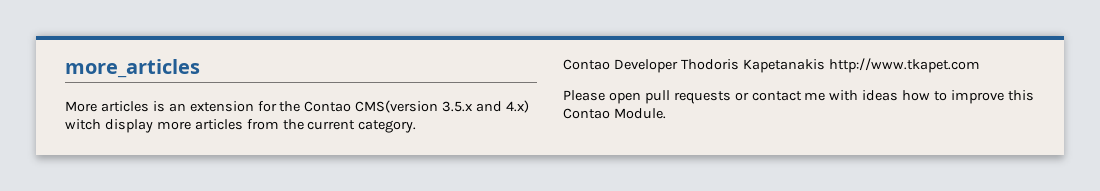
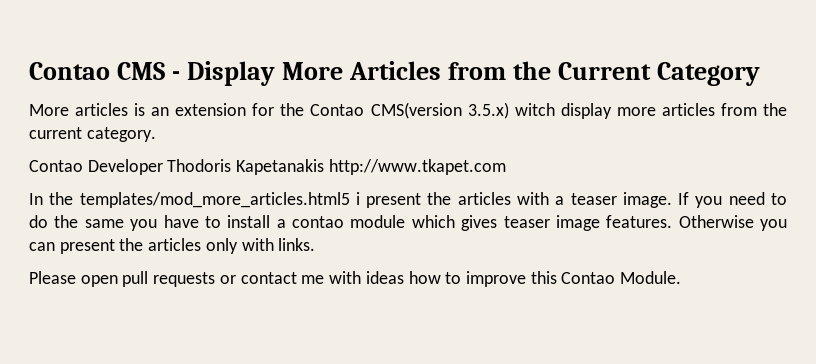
- more_articles
+ Contao CMS - Display More Articles from the Current Category
- More articles is an extension for the Contao CMS(version 3.5.x and 4.x) witch display more articles from the current category.
+ More articles is an extension for the Contao CMS(version 3.5.x) witch display more articles from the current category.
+ In the templates/mod_more_articles.html5 i present the articles with a teaser image. If you need to do the same you have to install a contao module which gives teaser image features. Otherwise you can present the articles only with links.

